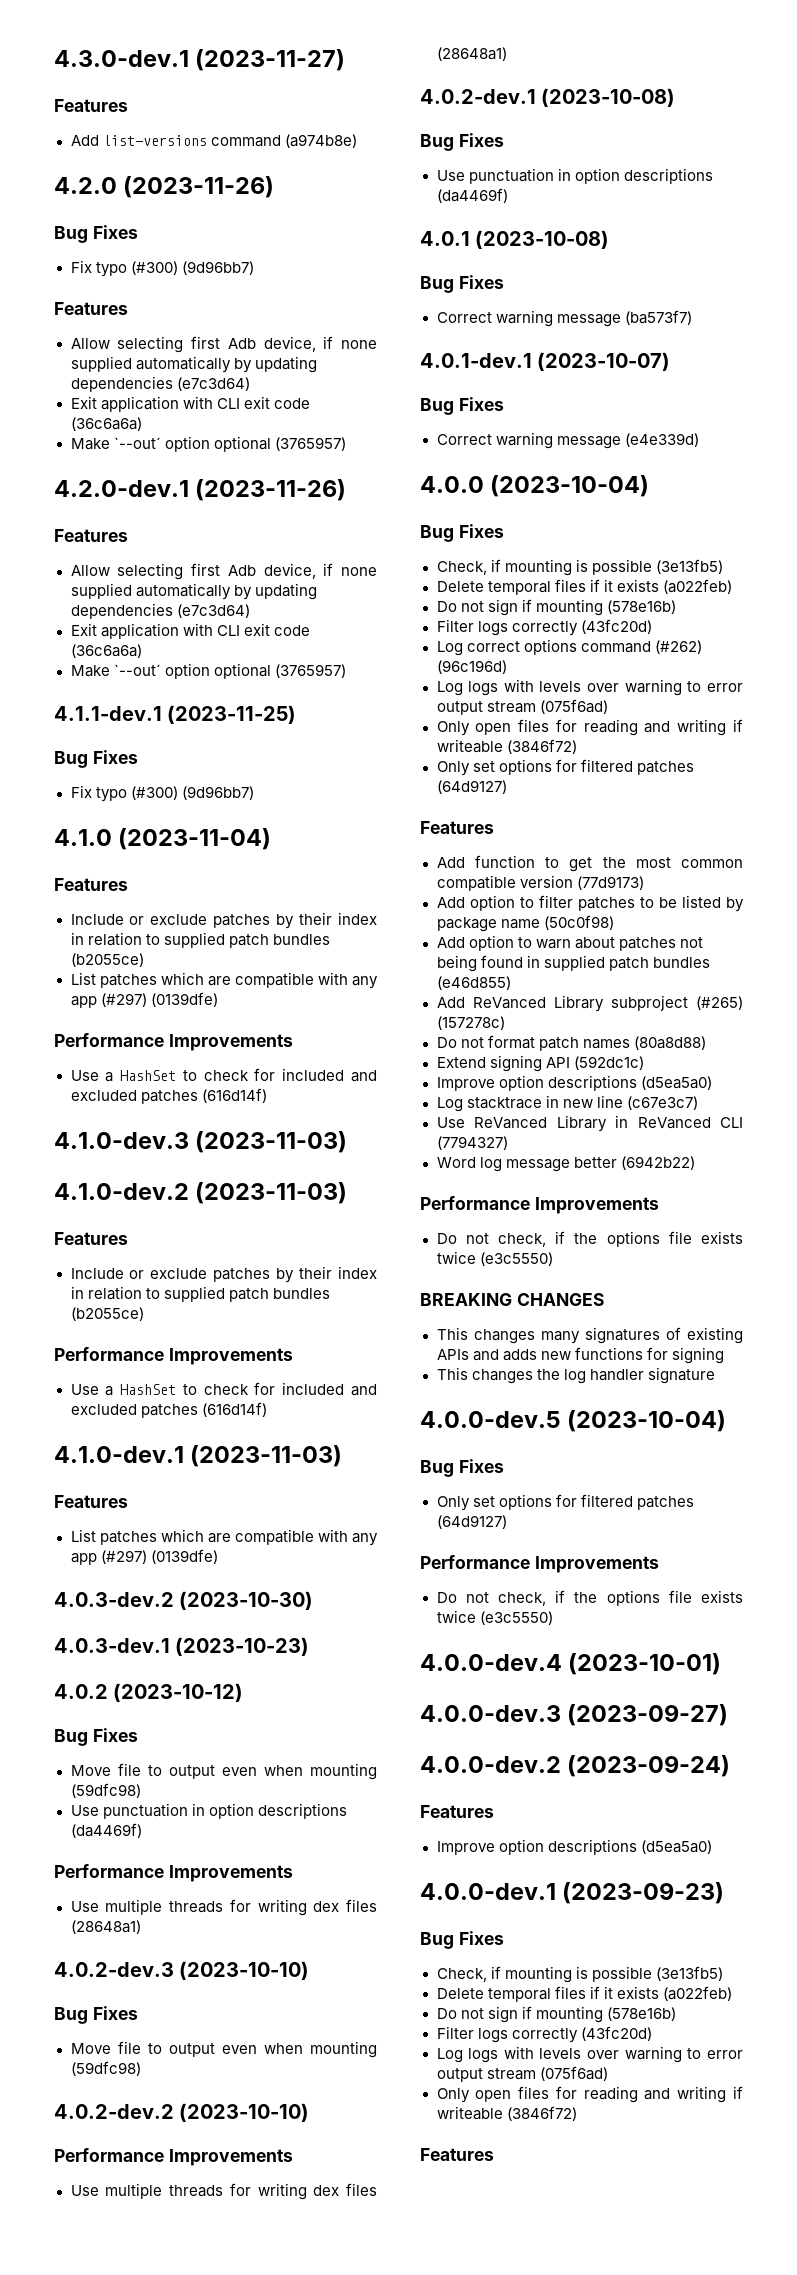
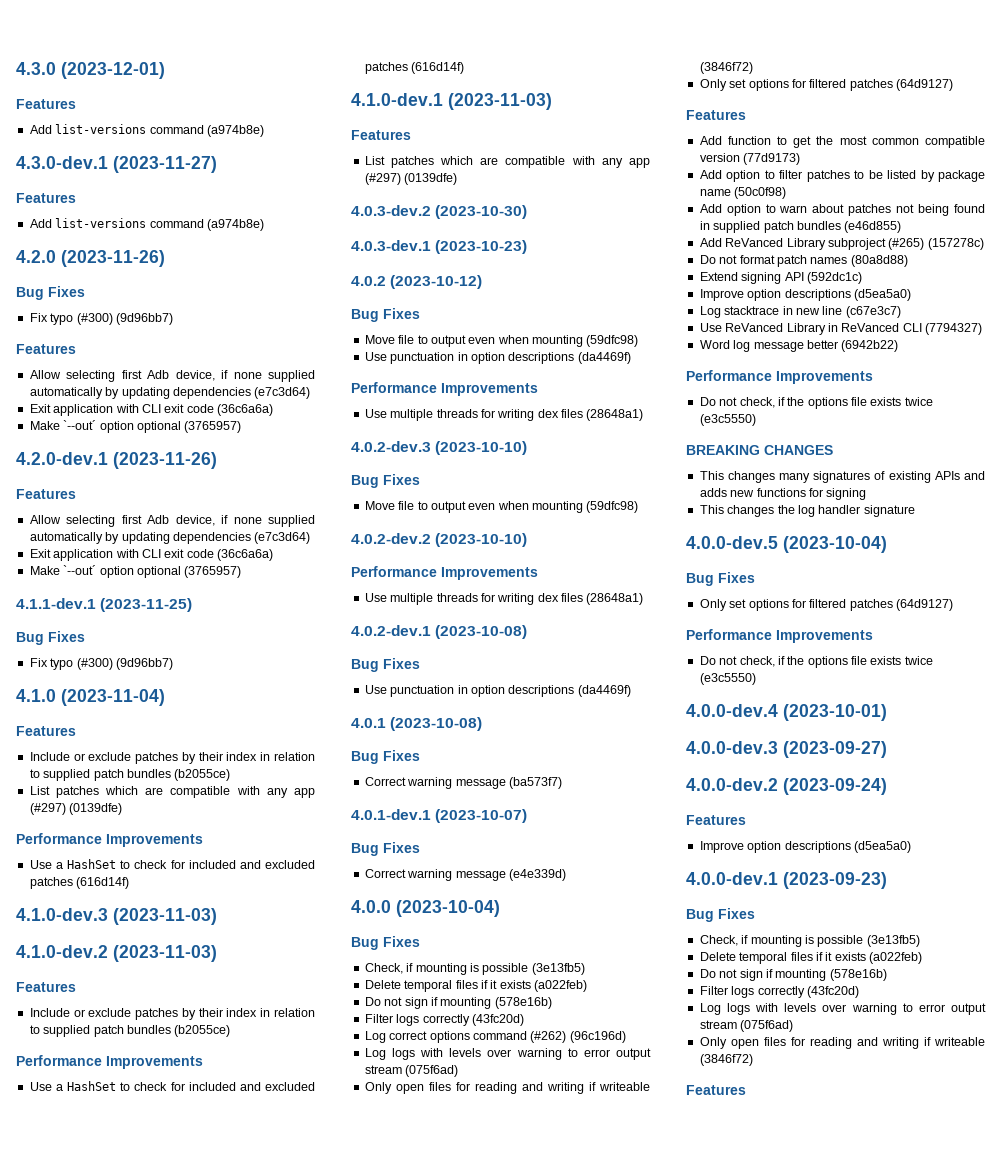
+ 4.3.0 (2023-12-01)
+ Features
+ Add list-versions command (a974b8e)

